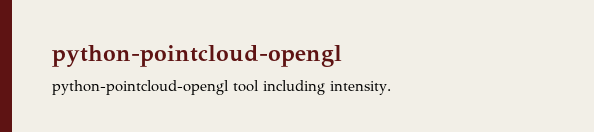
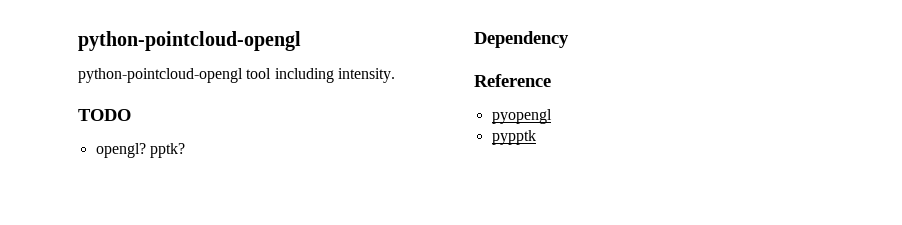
+ TODO
+ opengl? pptk?
+ Dependency
+ Reference
+ pyopengl
+ pypptk

